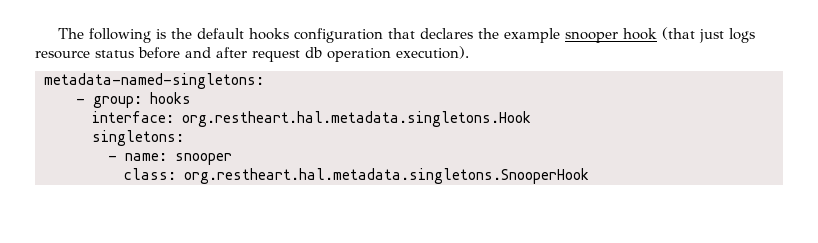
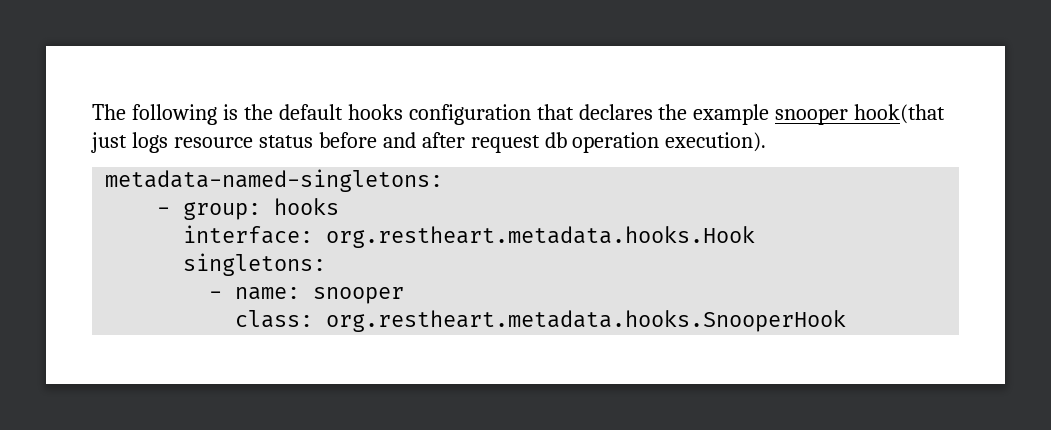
- The following is the default hooks configuration that declares the example snooper hook (that just logs resource status before and after request db operation execution).
+ The following is the default hooks configuration that declares the example snooper hook(that just logs resource status before and after request db operation execution).
- interface: org.restheart.hal.metadata.singletons.Hook
+ interface: org.restheart.metadata.hooks.Hook
- class: org.restheart.hal.metadata.singletons.SnooperHook
+ class: org.restheart.metadata.hooks.SnooperHook

